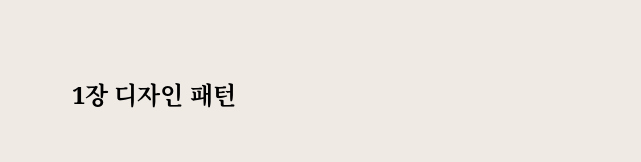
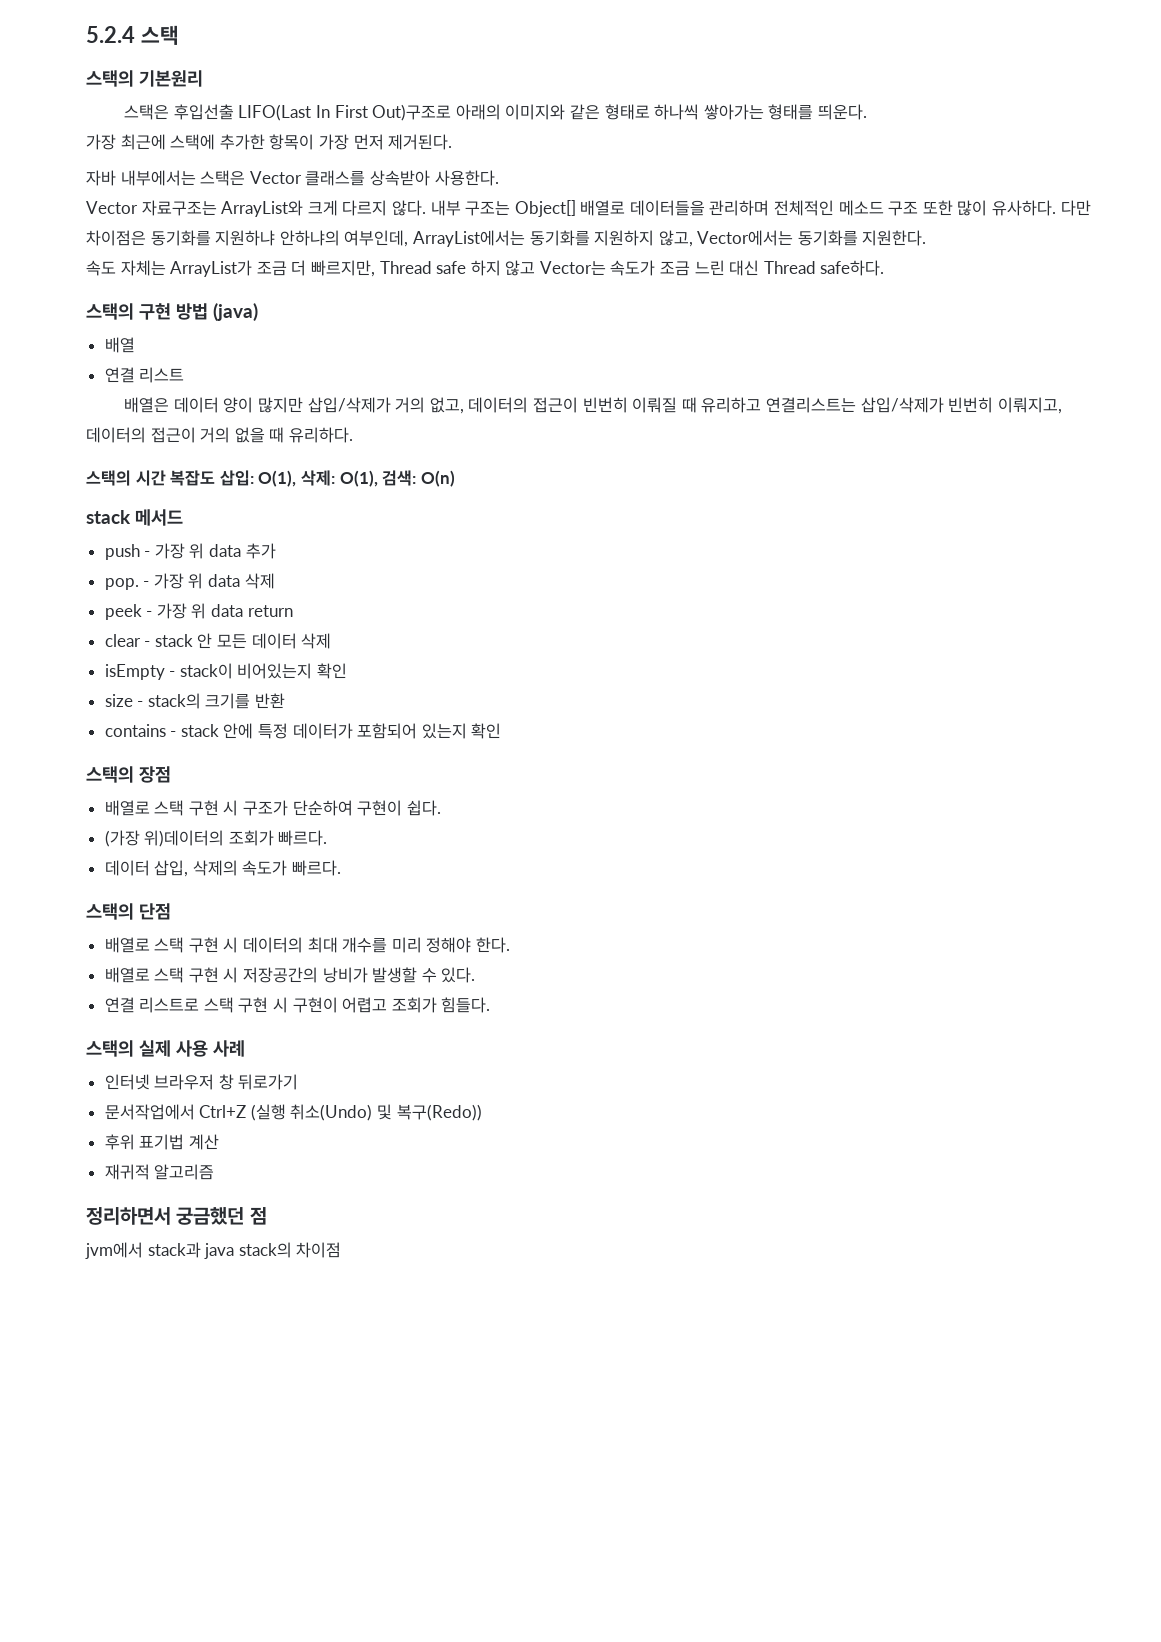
- 1장 디자인 패턴
+ 5.2.4 스택
+ 스택의 기본원리
+ 스택은 후입선출 LIFO(Last In First Out)구조로 아래의 이미지와 같은 형태로 하나씩 쌓아가는 형태를 띄운다.
+ 가장 최근에 스택에 추가한 항목이 가장 먼저 제거된다.
+ 자바 내부에서는 스택은 Vector 클래스를 상속받아 사용한다.
+ Vector 자료구조는 ArrayList와 크게 다르지 않다. 내부 구조는 Object[] 배열로 데이터들을 관리하며 전체적인 메소드 구조 또한 많이 유사하다. 다만 차이점은 동기화를 지원하냐 안하냐의 여부인데, ArrayList에서는 동기화를 지원하지 않고, Vector에서는 동기화를 지원한다.
+ 속도 자체는 ArrayList가 조금 더 빠르지만, Thread safe 하지 않고 Vector는 속도가 조금 느린 대신 Thread safe하다.
+ 스택의 구현 방법 (java)
+ 배열
+ 연결 리스트
+ 배열은 데이터 양이 많지만 삽입/삭제가 거의 없고, 데이터의 접근이 빈번히 이뤄질 때 유리하고 연결리스트는 삽입/삭제가 빈번히 이뤄지고, 데이터의 접근이 거의 없을 때 유리하다.
+ 스택의 시간 복잡도 삽입: O(1), 삭제: O(1), 검색: O(n)
+ stack 메서드
+ push - 가장 위 data 추가
+ pop. - 가장 위 data 삭제
+ peek - 가장 위 data return
+ clear - stack 안 모든 데이터 삭제
+ isEmpty - stack이 비어있는지 확인
+ size - stack의 크기를 반환
+ contains - stack 안에 특정 데이터가 포함되어 있는지 확인
+ 스택의 장점
+ 배열로 스택 구현 시 구조가 단순하여 구현이 쉽다.
+ (가장 위)데이터의 조회가 빠르다.
+ 데이터 삽입, 삭제의 속도가 빠르다.
+ 스택의 단점
+ 배열로 스택 구현 시 데이터의 최대 개수를 미리 정해야 한다.
+ 배열로 스택 구현 시 저장공간의 낭비가 발생할 수 있다.
+ 연결 리스트로 스택 구현 시 구현이 어렵고 조회가 힘들다.
+ 스택의 실제 사용 사례
+ 인터넷 브라우저 창 뒤로가기
+ 문서작업에서 Ctrl+Z (실행 취소(Undo) 및 복구(Redo))
+ 후위 표기법 계산
+ 재귀적 알고리즘
+ 정리하면서 궁금했던 점
+ jvm에서 stack과 java stack의 차이점

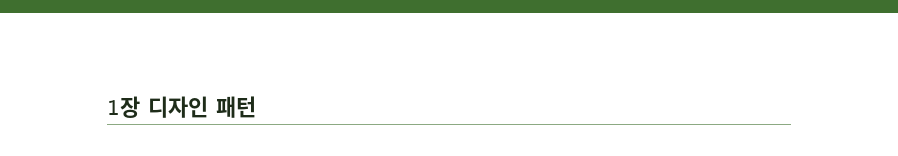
- 5.2.4 스택
- 스택의 기본원리
- 스택은 후입선출 LIFO(Last In First Out)구조로 아래의 이미지와 같은 형태로 하나씩 쌓아가는 형태를 띄운다.
- 가장 최근에 스택에 추가한 항목이 가장 먼저 제거된다.
- 자바 내부에서는 스택은 Vector 클래스를 상속받아 사용한다.
- Vector 자료구조는 ArrayList와 크게 다르지 않다. 내부 구조는 Object[] 배열로 데이터들을 관리하며 전체적인 메소드 구조 또한 많이 유사하다. 다만 차이점은 동기화를 지원하냐 안하냐의 여부인데, ArrayList에서는 동기화를 지원하지 않고, Vector에서는 동기화를 지원한다.
- 속도 자체는 ArrayList가 조금 더 빠르지만, Thread safe 하지 않고 Vector는 속도가 조금 느린 대신 Thread safe하다.
- 스택의 구현 방법 (java)
- 배열
- 연결 리스트
- 배열은 데이터 양이 많지만 삽입/삭제가 거의 없고, 데이터의 접근이 빈번히 이뤄질 때 유리하고 연결리스트는 삽입/삭제가 빈번히 이뤄지고, 데이터의 접근이 거의 없을 때 유리하다.
- 스택의 시간 복잡도 삽입: O(1), 삭제: O(1), 검색: O(n)
- stack 메서드
- push - 가장 위 data 추가
- pop. - 가장 위 data 삭제
- peek - 가장 위 data return
- clear - stack 안 모든 데이터 삭제
- isEmpty - stack이 비어있는지 확인
- size - stack의 크기를 반환
- contains - stack 안에 특정 데이터가 포함되어 있는지 확인
- 스택의 장점
- 배열로 스택 구현 시 구조가 단순하여 구현이 쉽다.
- (가장 위)데이터의 조회가 빠르다.
- 데이터 삽입, 삭제의 속도가 빠르다.
- 스택의 단점
- 배열로 스택 구현 시 데이터의 최대 개수를 미리 정해야 한다.
- 배열로 스택 구현 시 저장공간의 낭비가 발생할 수 있다.
- 연결 리스트로 스택 구현 시 구현이 어렵고 조회가 힘들다.
- 스택의 실제 사용 사례
- 인터넷 브라우저 창 뒤로가기
- 문서작업에서 Ctrl+Z (실행 취소(Undo) 및 복구(Redo))
- 후위 표기법 계산
- 재귀적 알고리즘
- 정리하면서 궁금했던 점
- jvm에서 stack과 java stack의 차이점
+ 1장 디자인 패턴

